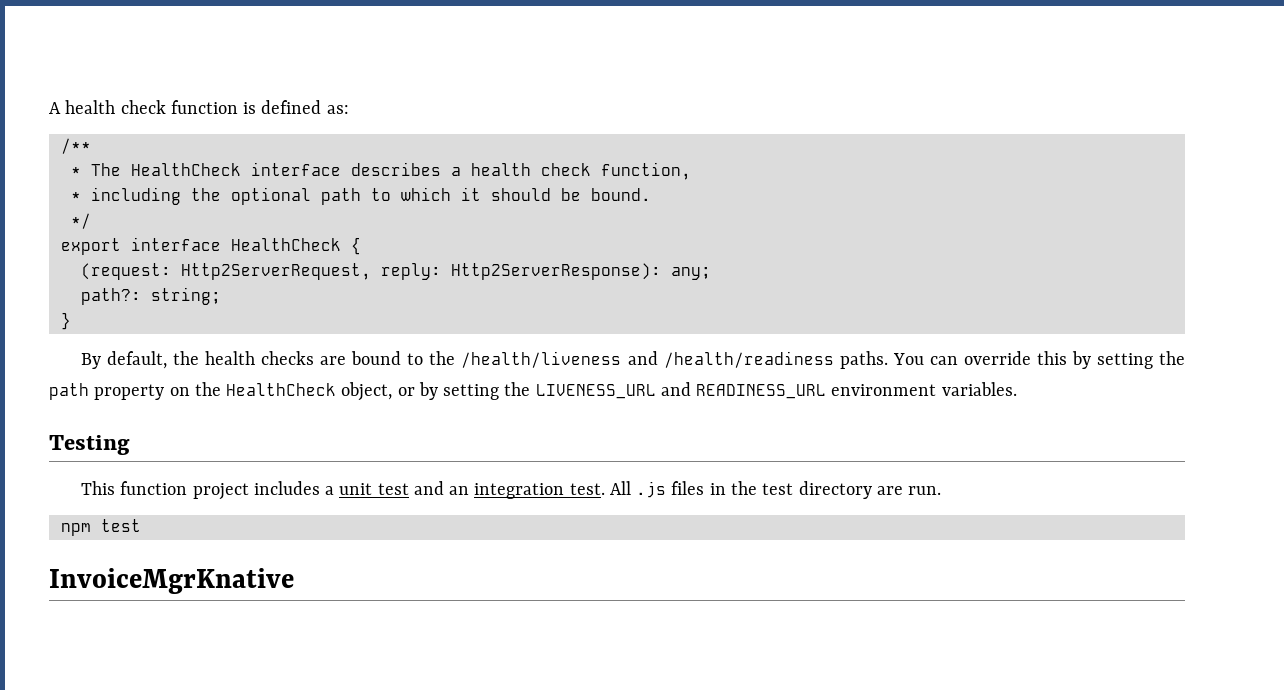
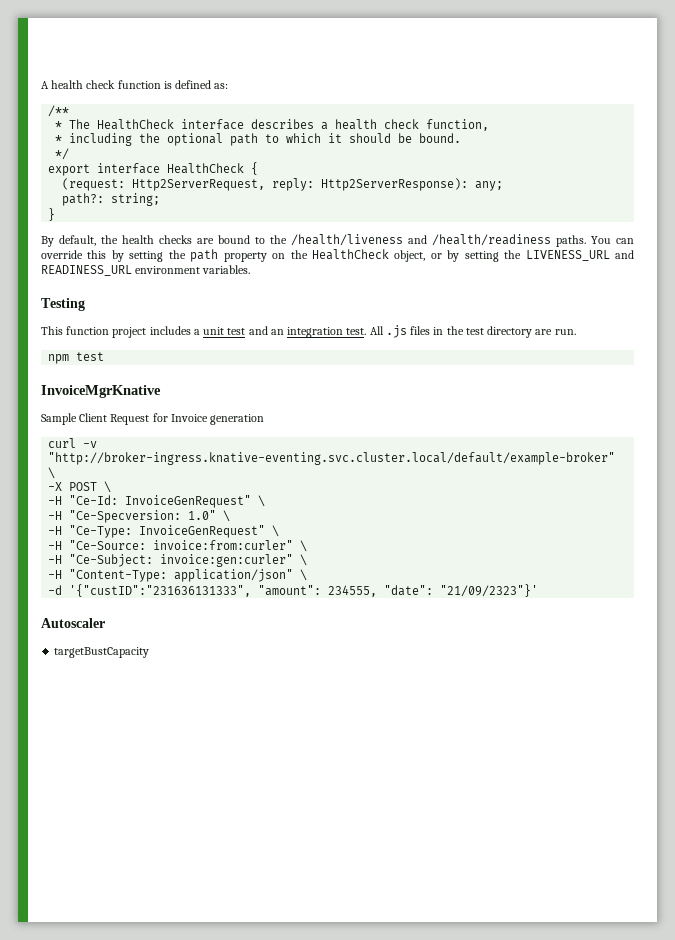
+ Sample Client Request for Invoice generation
+ curl -v "http://broker-ingress.knative-eventing.svc.cluster.local/default/example-broker" \
+ -X POST \
+ -H "Ce-Id: InvoiceGenRequest" \
+ -H "Ce-Specversion: 1.0" \
+ -H "Ce-Type: InvoiceGenRequest" \
+ -H "Ce-Source: invoice:from:curler" \
+ -H "Ce-Subject: invoice:gen:curler" \
+ -H "Content-Type: application/json" \
+ -d '{"custID":"231636131333", "amount": 234555, "date": "21/09/2323"}'
+ Autoscaler
+ targetBustCapacity

